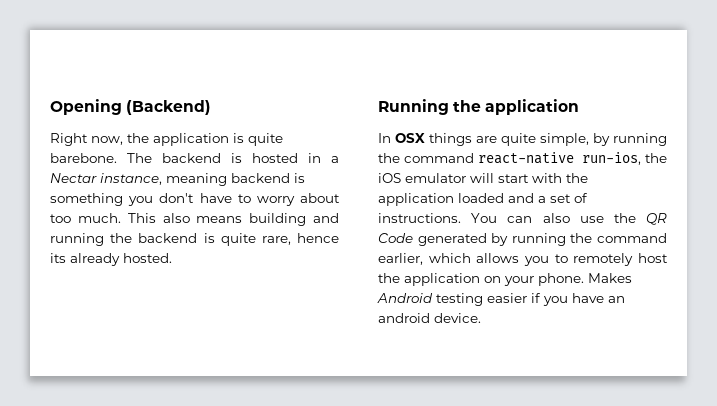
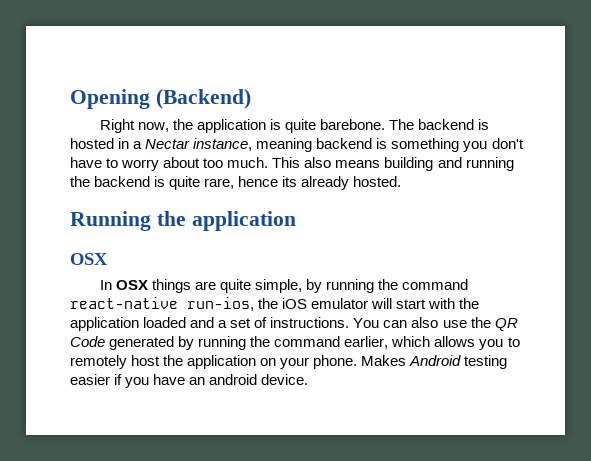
  Running the application
+ OSX

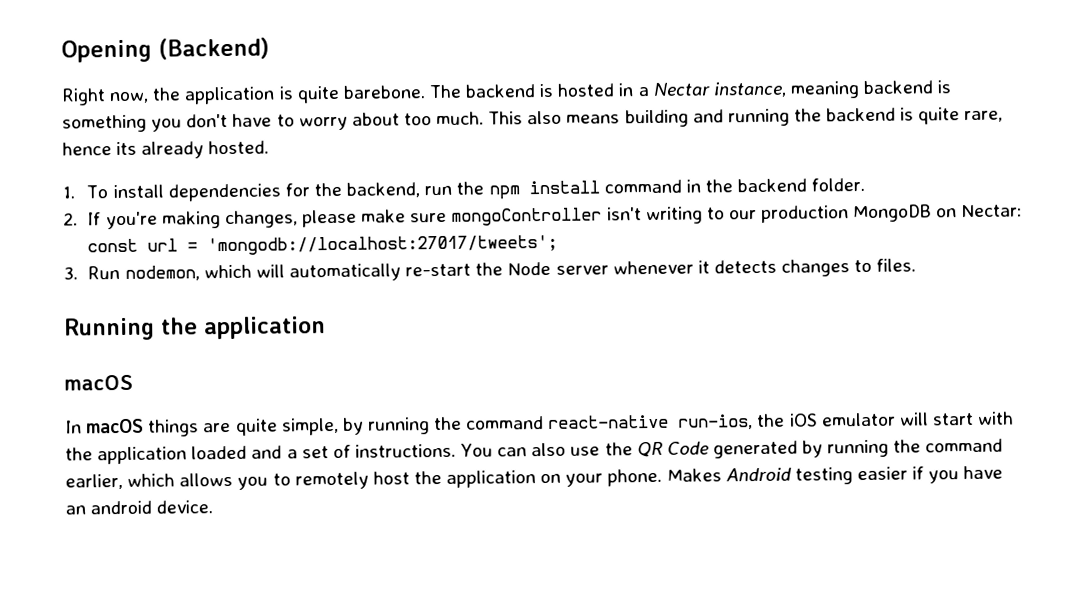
+ 1. To install dependencies for the backend, run the npm install command in the backend folder.
+ 2. If you're making changes, please make sure mongoController isn't writing to our production MongoDB on Nectar: const url = 'mongodb://localhost:27017/tweets';
+ 3. Run nodemon, which will automatically re-start the Node server whenever it detects changes to files.
  Running the application
- OSX
+ macOS
- In OSX things are quite simple, by running the command react-native run-ios, the iOS emulator will start with the application loaded and a set of instructions.
+ In macOS things are quite simple, by running the command react-native run-ios, the iOS emulator will start with the application loaded and a set of instructions.

